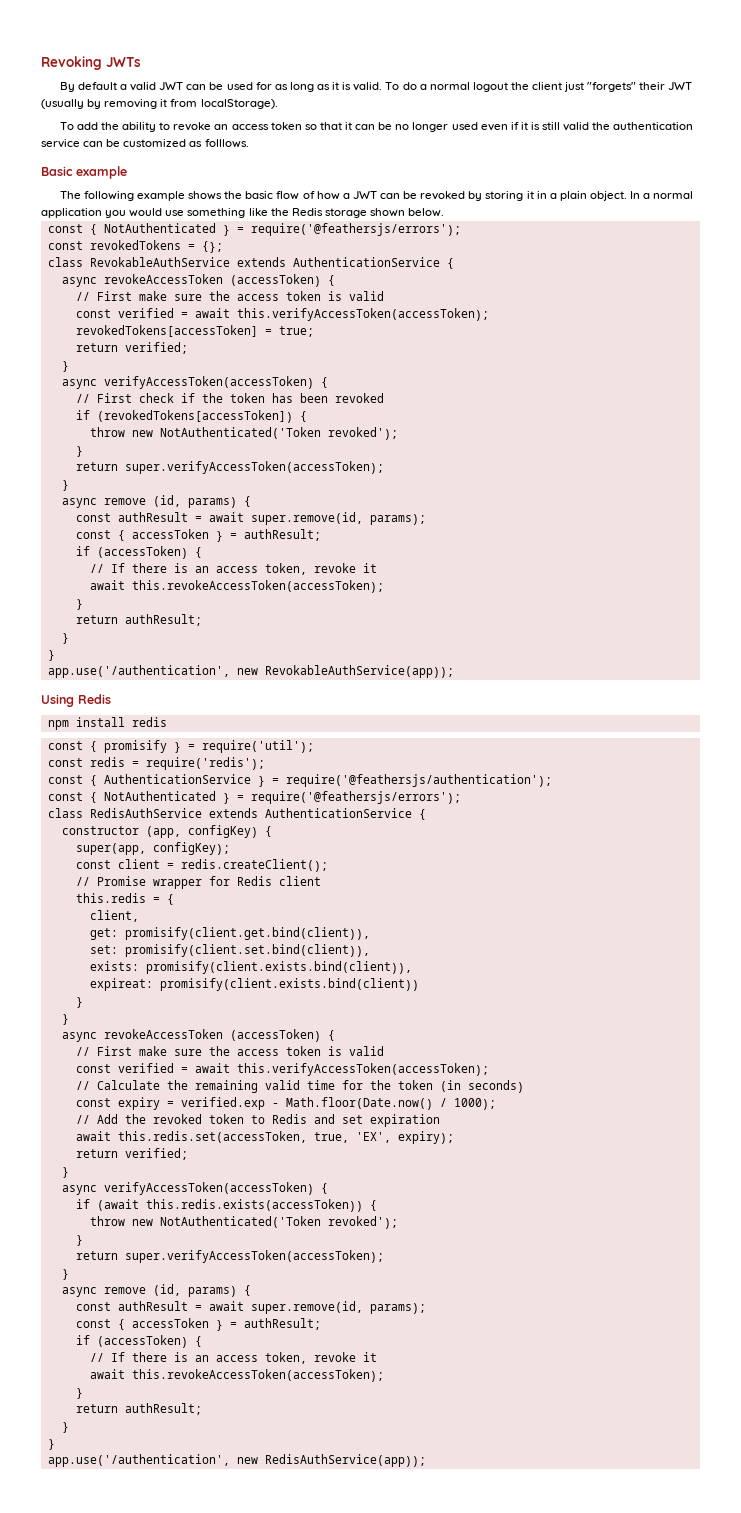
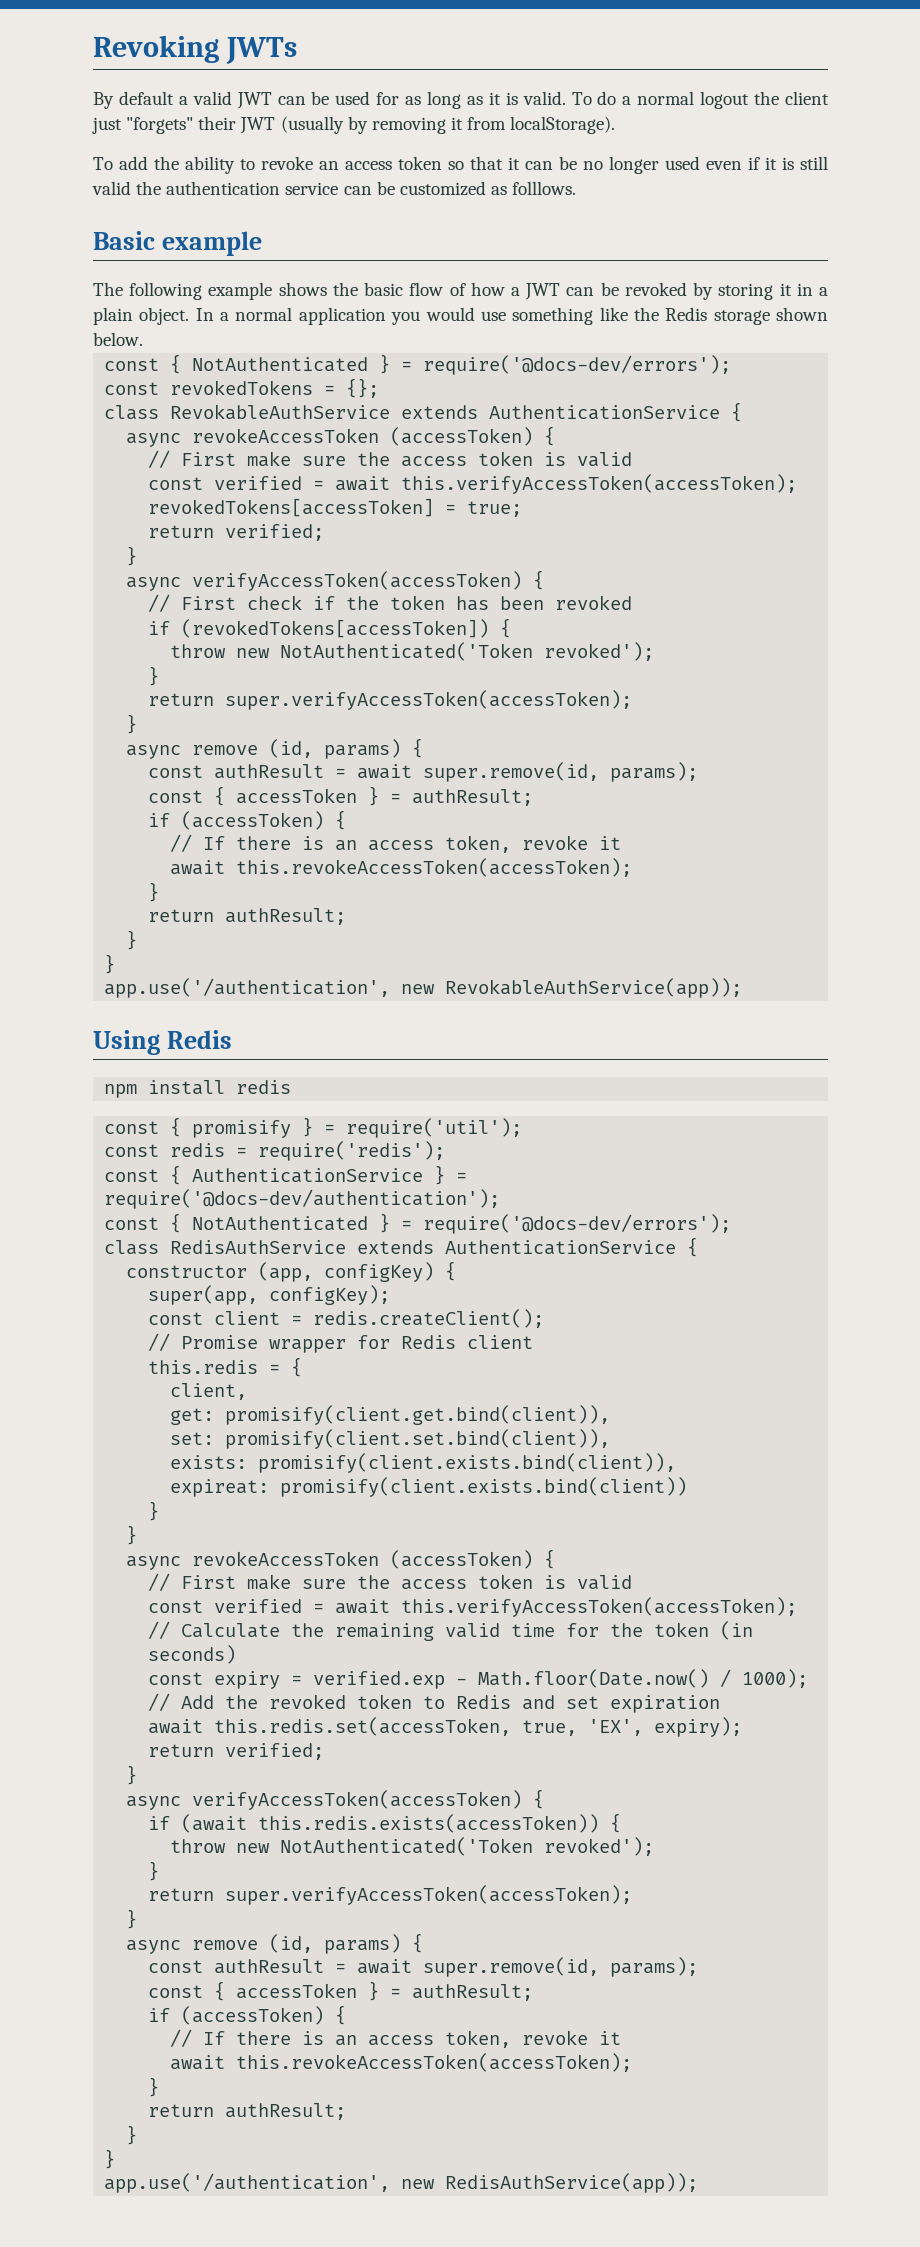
  In a normal application you would use something like the Redis storage shown below.
- const { NotAuthenticated } = require('@feathersjs/errors');
+ const { NotAuthenticated } = require('@docs-dev/errors');
- const { AuthenticationService } = require('@feathersjs/authentication');
- const { NotAuthenticated } = require('@feathersjs/errors');
+ const { AuthenticationService } = require('@docs-dev/authentication');
+ const { NotAuthenticated } = require('@docs-dev/errors');

